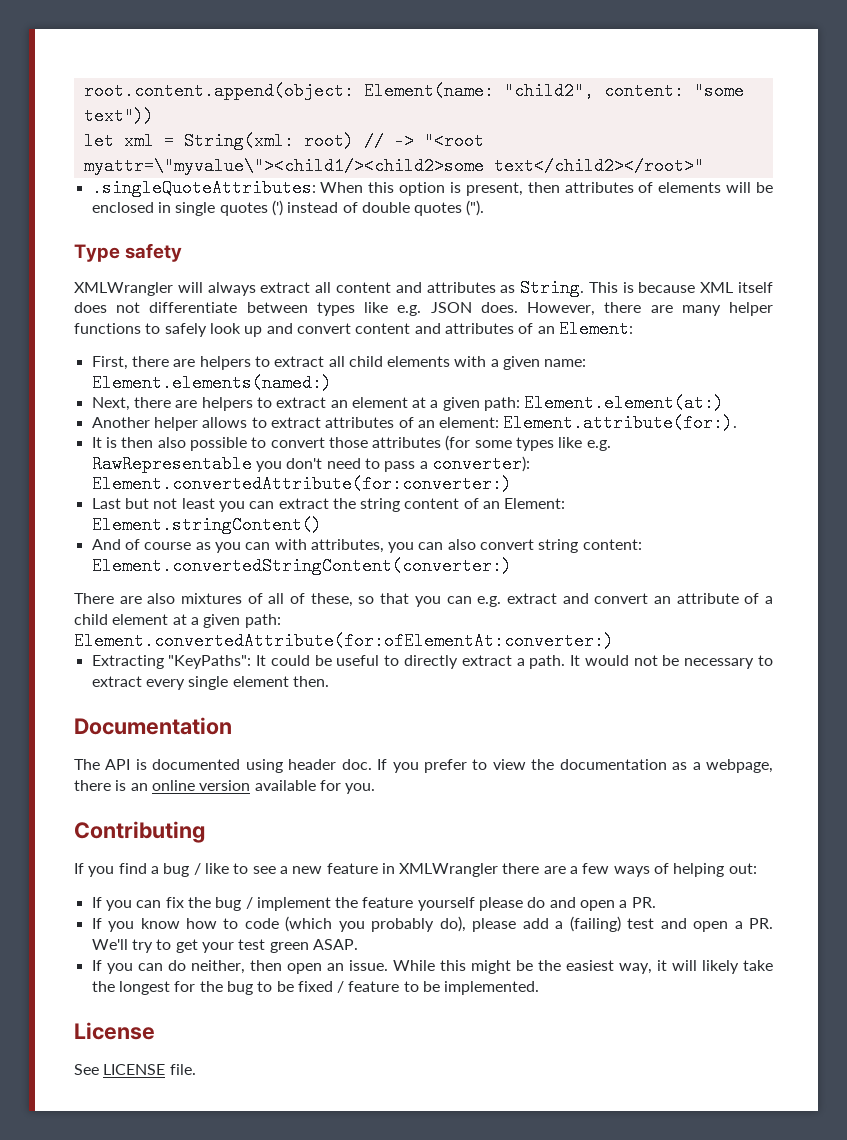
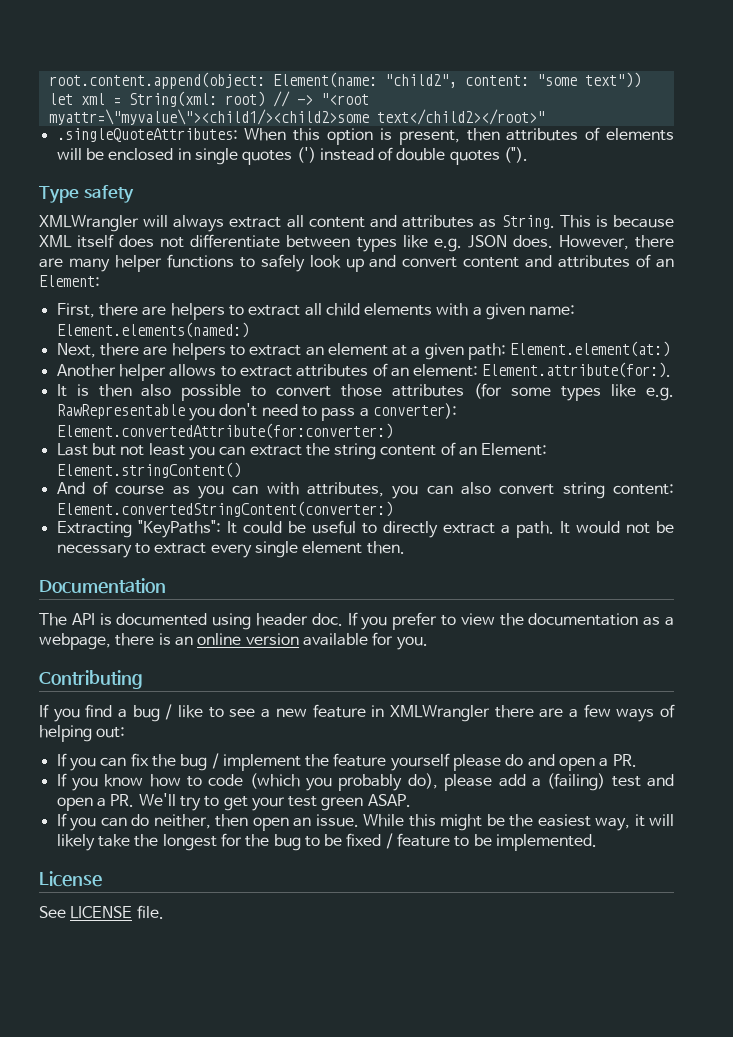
- There are also mixtures of all of these, so that you can e.g. extract and convert an attribute of a child element at a given path: Element.convertedAttribute(for:ofElementAt:converter:)

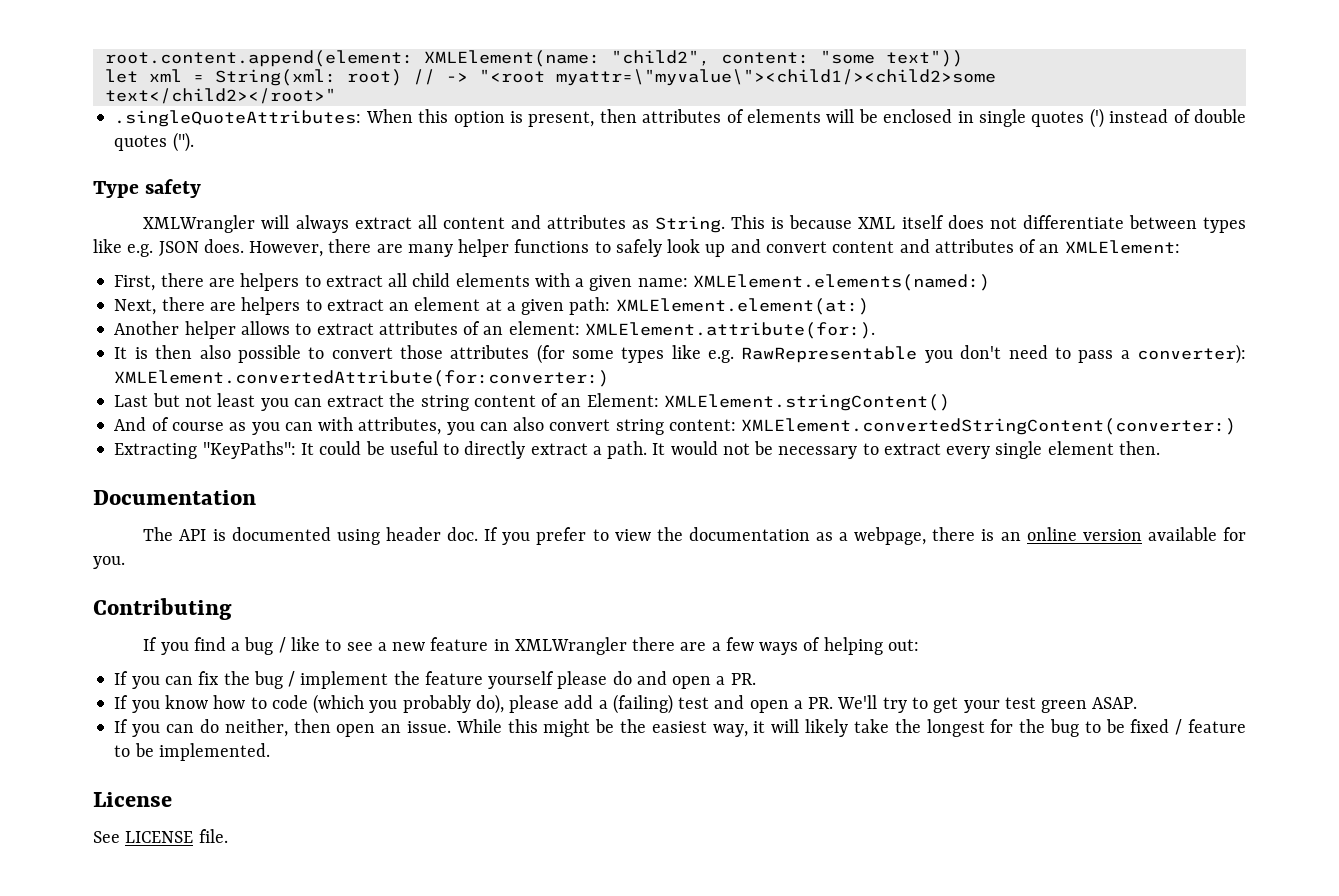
- root.content.append(object: Element(name: "child2", content: "some text"))
+ root.content.append(element: XMLElement(name: "child2", content: "some text"))
- However, there are many helper functions to safely look up and convert content and attributes of an Element:
+ However, there are many helper functions to safely look up and convert content and attributes of an XMLElement:
- First, there are helpers to extract all child elements with a given name: Element.elements(named:)
+ First, there are helpers to extract all child elements with a given name: XMLElement.elements(named:)
- Next, there are helpers to extract an element at a given path: Element.element(at:)
+ Next, there are helpers to extract an element at a given path: XMLElement.element(at:)
- Another helper allows to extract attributes of an element: Element.attribute(for:).
+ Another helper allows to extract attributes of an element: XMLElement.attribute(for:).
- It is then also possible to convert those attributes (for some types like e.g. RawRepresentable you don't need to pass a converter): Element.convertedAttribute(for:converter:)
+ It is then also possible to convert those attributes (for some types like e.g. RawRepresentable you don't need to pass a converter): XMLElement.convertedAttribute(for:converter:)
- Last but not least you can extract the string content of an Element: Element.stringContent()
+ Last but not least you can extract the string content of an Element: XMLElement.stringContent()
- And of course as you can with attributes, you can also convert string content: Element.convertedStringContent(converter:)
+ And of course as you can with attributes, you can also convert string content: XMLElement.convertedStringContent(converter:)

